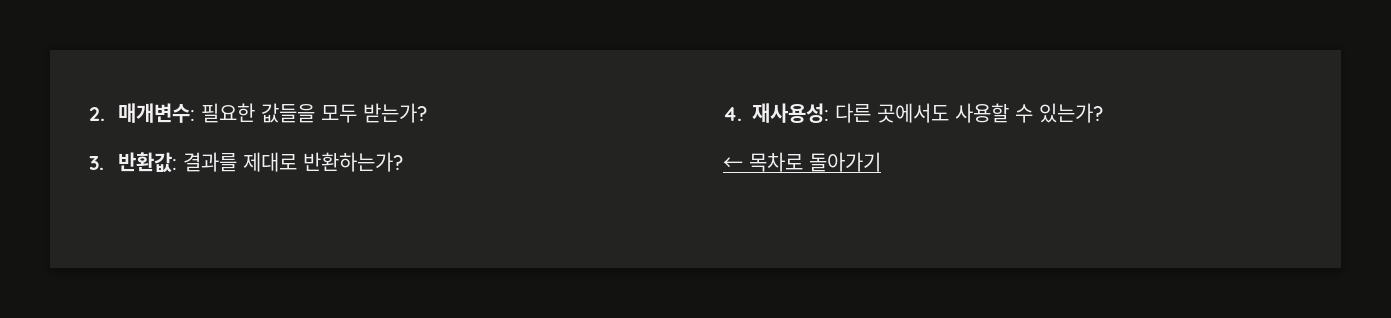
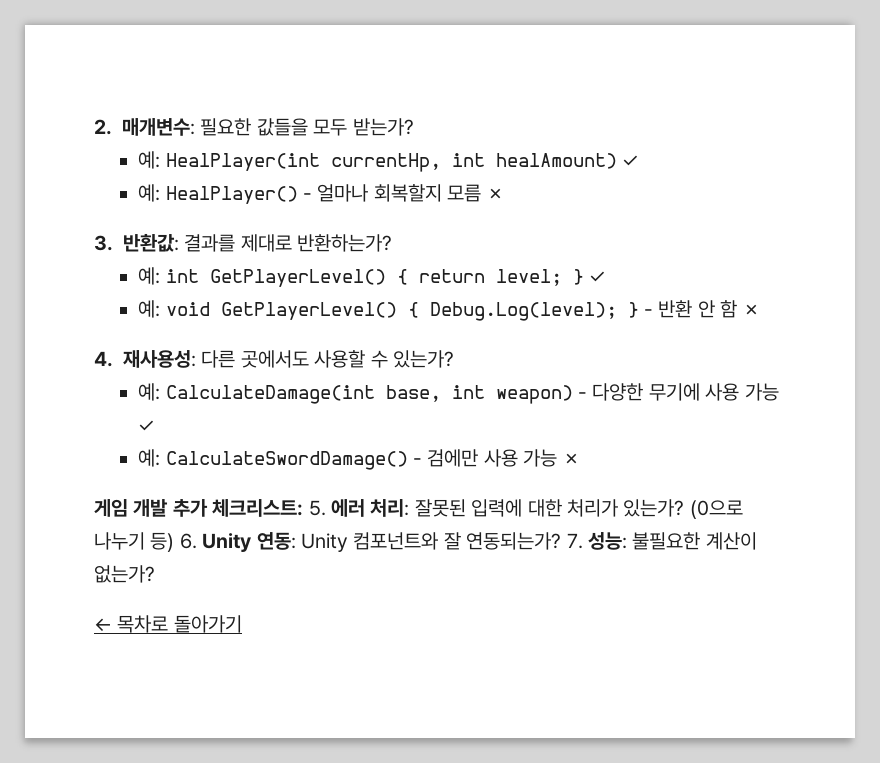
+ 예: HealPlayer(int currentHp, int healAmount) ✓
+ 예: HealPlayer() - 얼마나 회복할지 모름 ✗
+ 예: int GetPlayerLevel() { return level; } ✓
+ 예: void GetPlayerLevel() { Debug.Log(level); } - 반환 안 함 ✗
+ 예: CalculateDamage(int base, int weapon) - 다양한 무기에 사용 가능 ✓
+ 예: CalculateSwordDamage() - 검에만 사용 가능 ✗
+ 게임 개발 추가 체크리스트: 5. 에러 처리: 잘못된 입력에 대한 처리가 있는가? (0으로 나누기 등) 6. Unity 연동: Unity 컴포넌트와 잘 연동되는가? 7. 성능: 불필요한 계산이 없는가?

